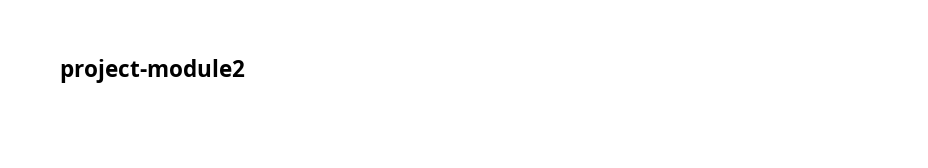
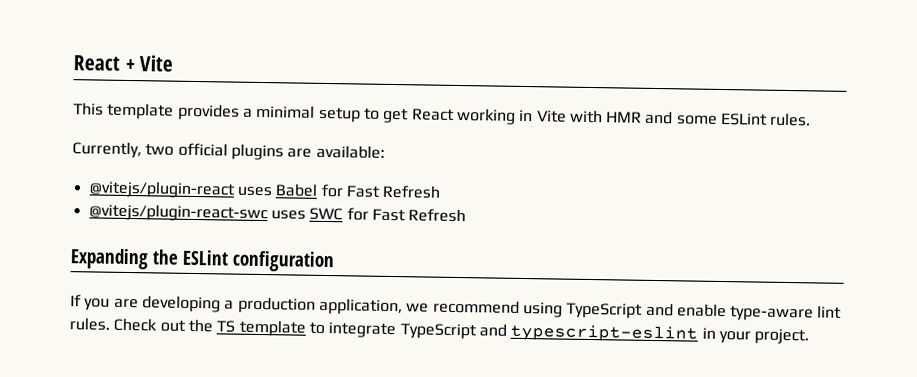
- project-module2
+ React + Vite
+ This template provides a minimal setup to get React working in Vite with HMR and some ESLint rules.
+ Currently, two official plugins are available:
+ @vitejs/plugin-react uses Babel for Fast Refresh
+ @vitejs/plugin-react-swc uses SWC for Fast Refresh
+ Expanding the ESLint configuration
+ If you are developing a production application, we recommend using TypeScript and enable type-aware lint rules. Check out the TS template to integrate TypeScript and typescript-eslint in your project.

